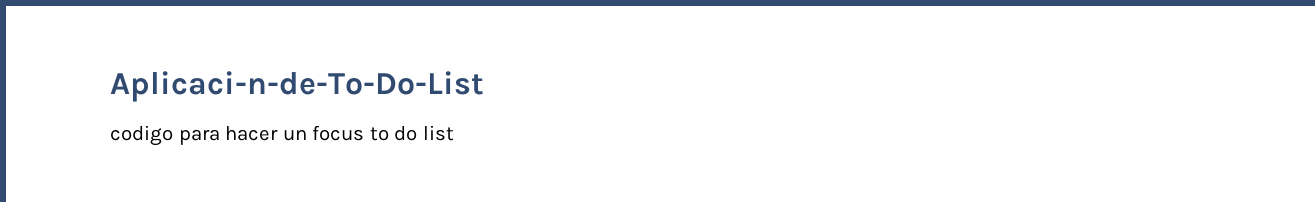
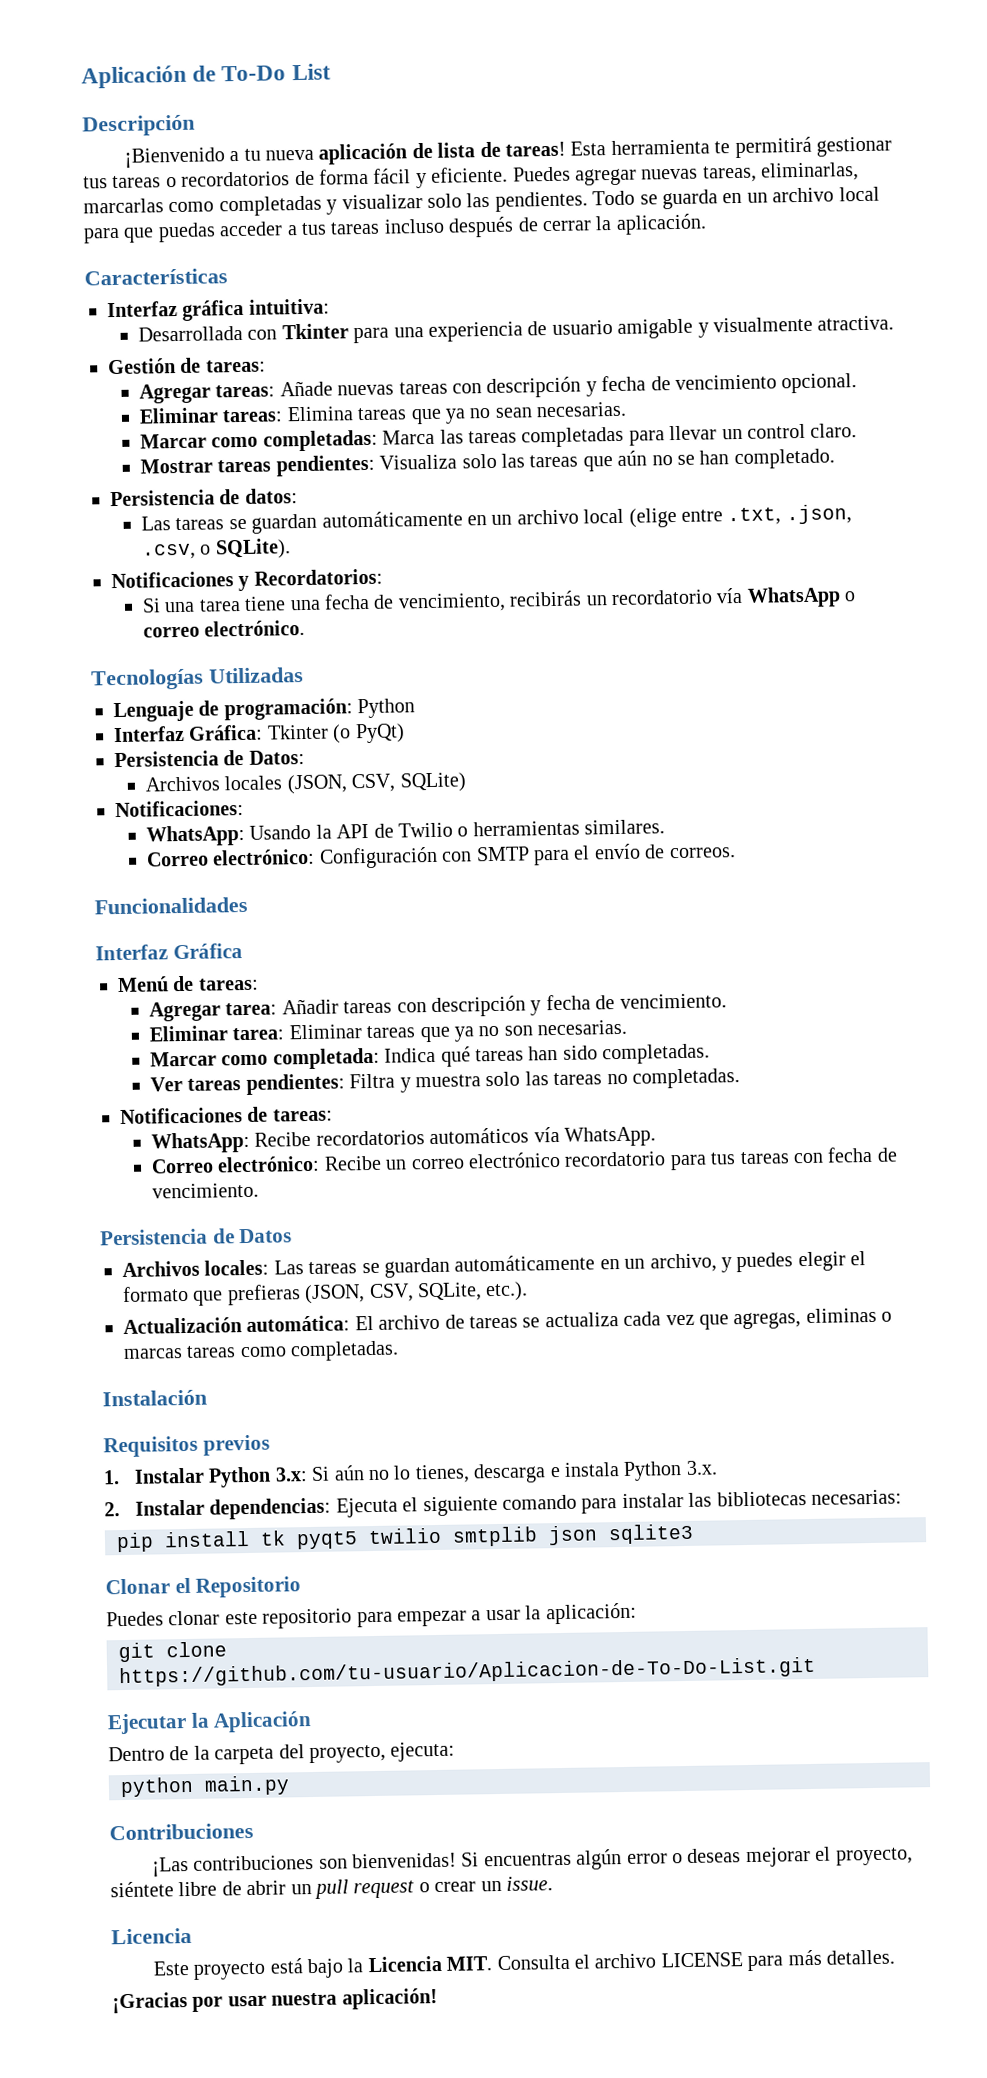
- Aplicaci-n-de-To-Do-List
- codigo para hacer un focus to do list
+ Aplicación de To-Do List
+ Descripción
+ ¡Bienvenido a tu nueva aplicación de lista de tareas! Esta herramienta te permitirá gestionar tus tareas o recordatorios de forma fácil y eficiente. Puedes agregar nuevas tareas, eliminarlas, marcarlas como completadas y visualizar solo las pendientes. Todo se guarda en un archivo local para que puedas acceder a tus tareas incluso después de cerrar la aplicación.
+ Características
+ Interfaz gráfica intuitiva:
+ Desarrollada con Tkinter para una experiencia de usuario amigable y visualmente atractiva.
+ Gestión de tareas:
+ Agregar tareas: Añade nuevas tareas con descripción y fecha de vencimiento opcional.
+ Eliminar tareas: Elimina tareas que ya no sean necesarias.
+ Marcar como completadas: Marca las tareas completadas para llevar un control claro.
+ Mostrar tareas pendientes: Visualiza solo las tareas que aún no se han completado.
+ Persistencia de datos:
+ Las tareas se guardan automáticamente en un archivo local (elige entre .txt, .json, .csv, o SQLite).
+ Notificaciones y Recordatorios:
+ Si una tarea tiene una fecha de vencimiento, recibirás un recordatorio vía WhatsApp o correo electrónico.
+ Tecnologías Utilizadas
+ Lenguaje de programación: Python
+ Interfaz Gráfica: Tkinter (o PyQt)
+ Persistencia de Datos:
+ Archivos locales (JSON, CSV, SQLite)
+ Notificaciones:
+ WhatsApp: Usando la API de Twilio o herramientas similares.
+ Correo electrónico: Configuración con SMTP para el envío de correos.
+ Funcionalidades
+ Interfaz Gráfica
+ Menú de tareas:
+ Agregar tarea: Añadir tareas con descripción y fecha de vencimiento.
+ Eliminar tarea: Eliminar tareas que ya no son necesarias.
+ Marcar como completada: Indica qué tareas han sido completadas.
+ Ver tareas pendientes: Filtra y muestra solo las tareas no completadas.
+ Notificaciones de tareas:
+ WhatsApp: Recibe recordatorios automáticos vía WhatsApp.
+ Correo electrónico: Recibe un correo electrónico recordatorio para tus tareas con fecha de vencimiento.
+ Persistencia de Datos
+ Archivos locales: Las tareas se guardan automáticamente en un archivo, y puedes elegir el formato que prefieras (JSON, CSV, SQLite, etc.).
+ Actualización automática: El archivo de tareas se actualiza cada vez que agregas, eliminas o marcas tareas como completadas.
+ Instalación
+ Requisitos previos
+ 1. Instalar Python 3.x: Si aún no lo tienes, descarga e instala Python 3.x.
+ 2. Instalar dependencias: Ejecuta el siguiente comando para instalar las bibliotecas necesarias:
+ pip install tk pyqt5 twilio smtplib json sqlite3
+ Clonar el Repositorio
+ Puedes clonar este repositorio para empezar a usar la aplicación:
+ git clone https://github.com/tu-usuario/Aplicacion-de-To-Do-List.git
+ Ejecutar la Aplicación
+ Dentro de la carpeta del proyecto, ejecuta:
+ python main.py
+ Contribuciones
+ ¡Las contribuciones son bienvenidas! Si encuentras algún error o deseas mejorar el proyecto, siéntete libre de abrir un pull request o crear un issue.
+ Licencia
+ Este proyecto está bajo la Licencia MIT. Consulta el archivo LICENSE para más detalles.
+ ¡Gracias por usar nuestra aplicación!

